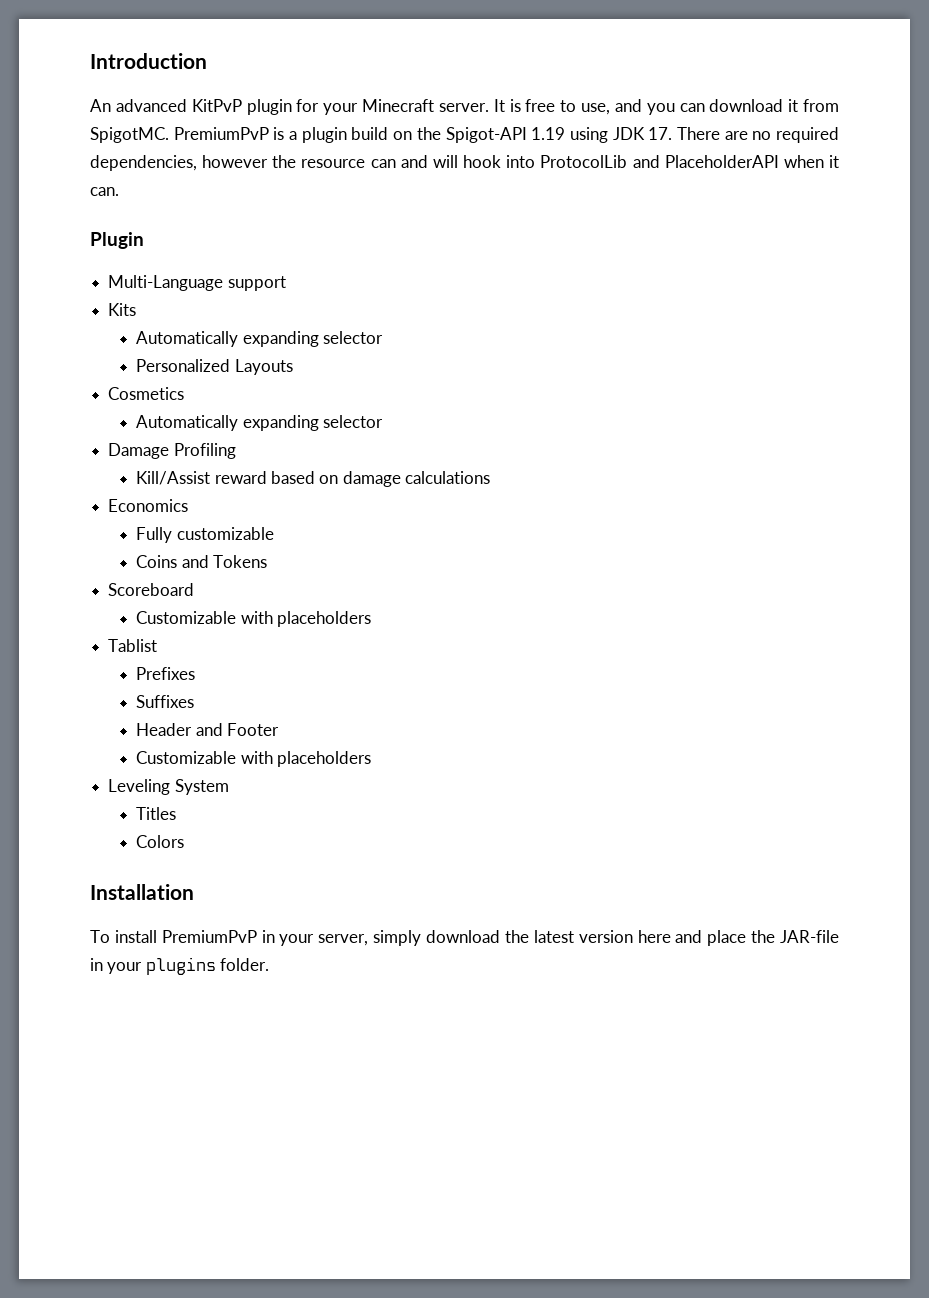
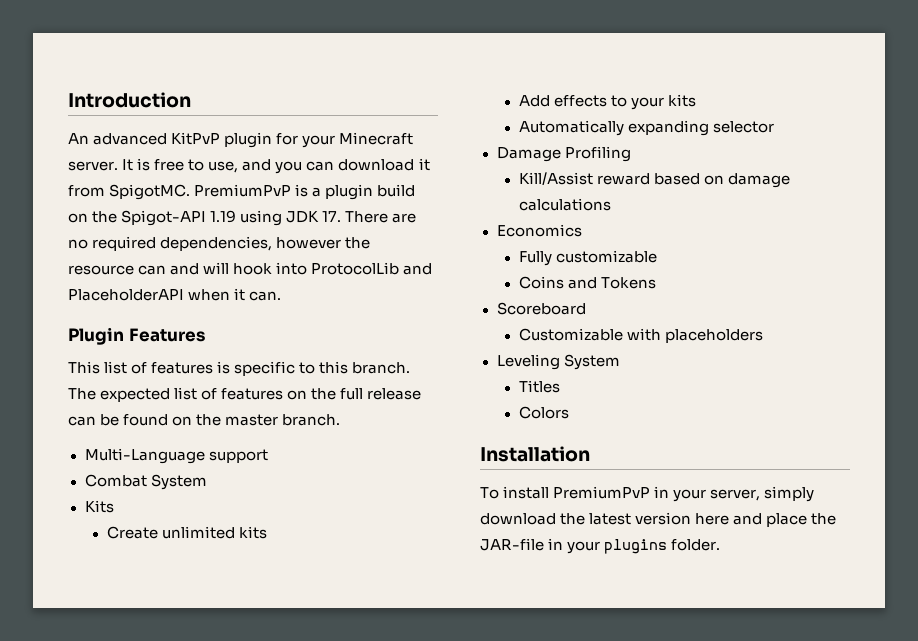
- Plugin
+ Plugin Features
+ This list of features is specific to this branch. The expected list of features on the full release can be found on the master branch.
+ Combat System
  Kits
- Automatically expanding selector
- Personalized Layouts
- Cosmetics
+ Create unlimited kits
+ Add effects to your kits
- Tablist
- Prefixes
- Suffixes
- Header and Footer
- Customizable with placeholders

